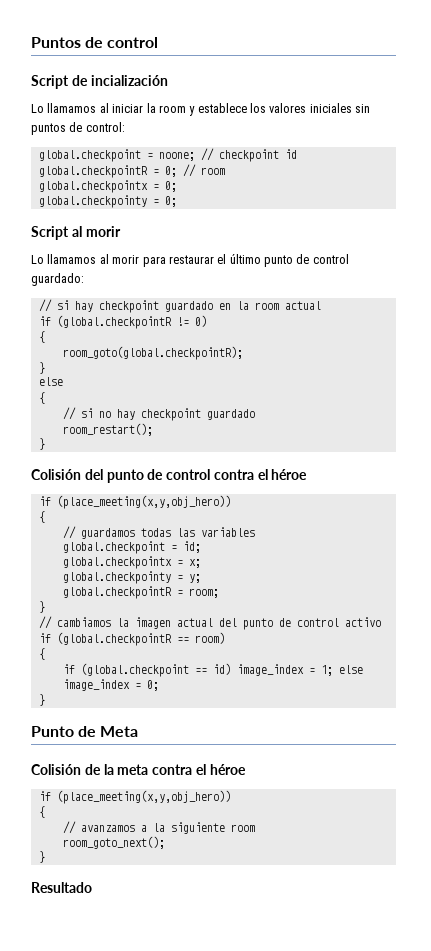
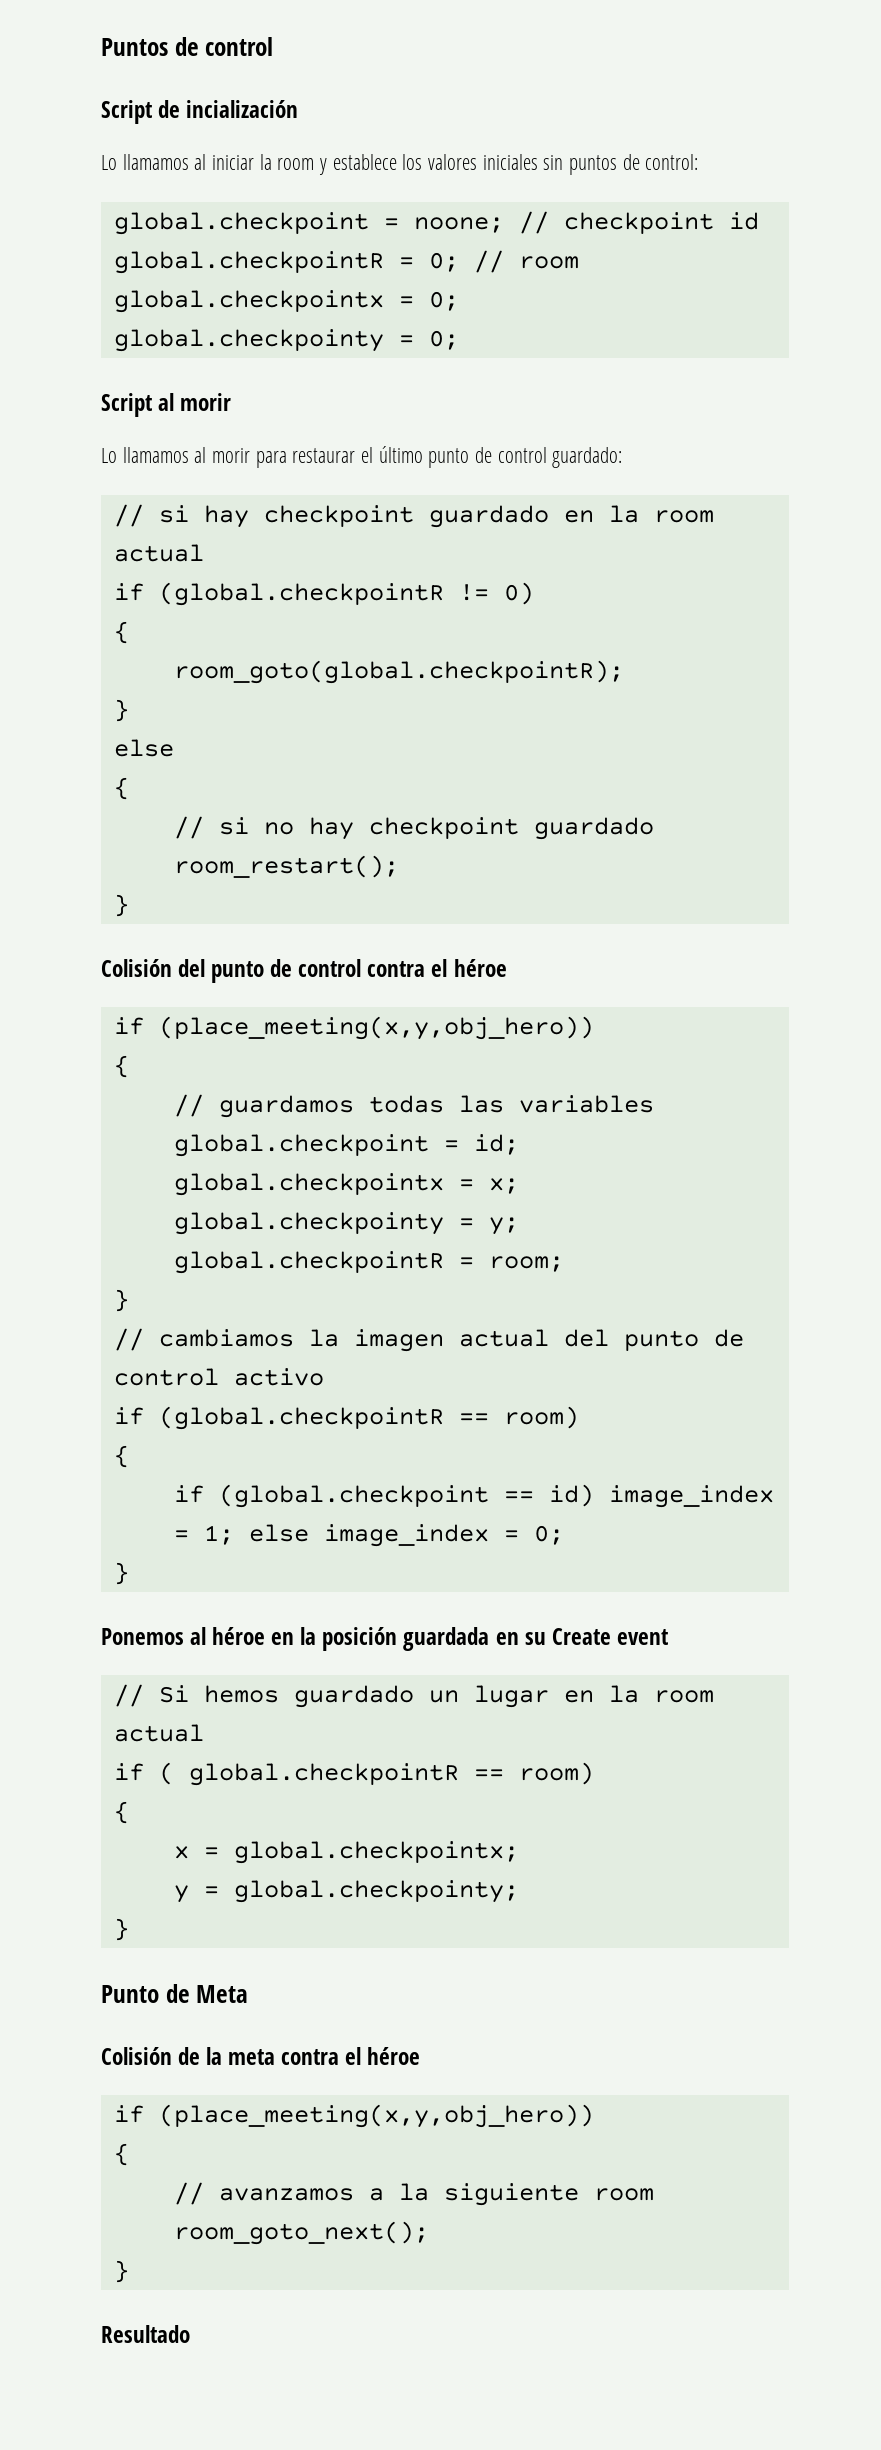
+ Ponemos al héroe en la posición guardada en su Create event
+ // Si hemos guardado un lugar en la room actual
+ if ( global.checkpointR == room)
+ {
+ x = global.checkpointx;
+ y = global.checkpointy;
+ }

